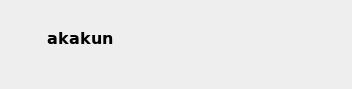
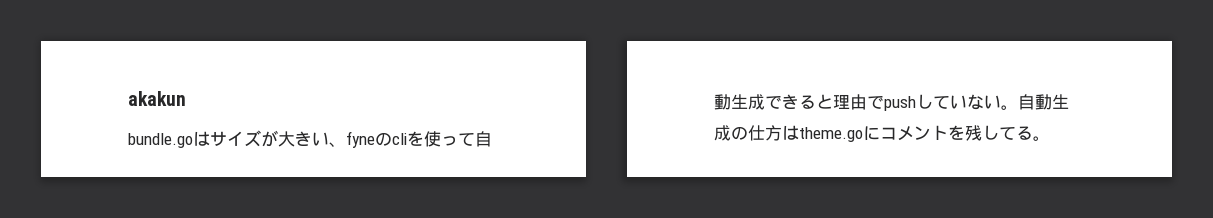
+ bundle.goはサイズが大きい、fyneのcliを使って自動生成できると理由でpushしていない。自動生成の仕方はtheme.goにコメントを残してる。

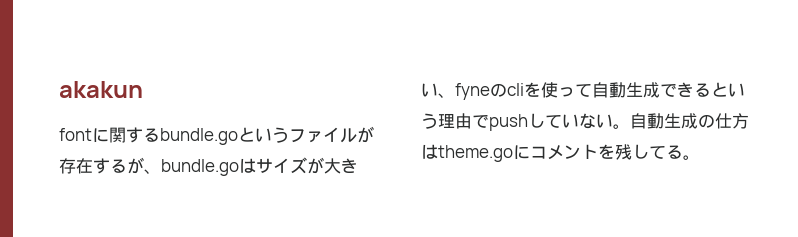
- bundle.goはサイズが大きい、fyneのcliを使って自動生成できると理由でpushしていない。
+ fontに関するbundle.goというファイルが存在するが、bundle.goはサイズが大きい、fyneのcliを使って自動生成できるという理由でpushしていない。

